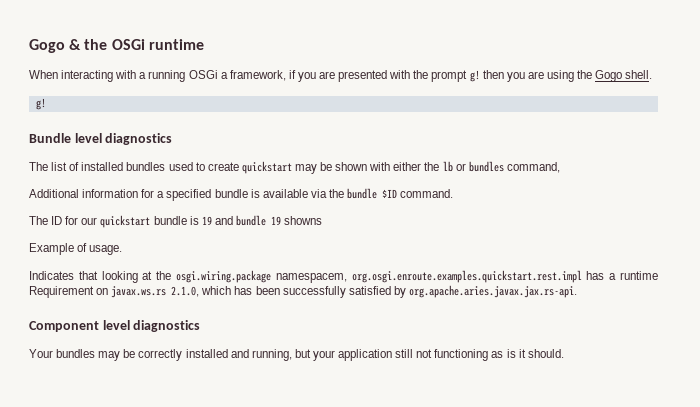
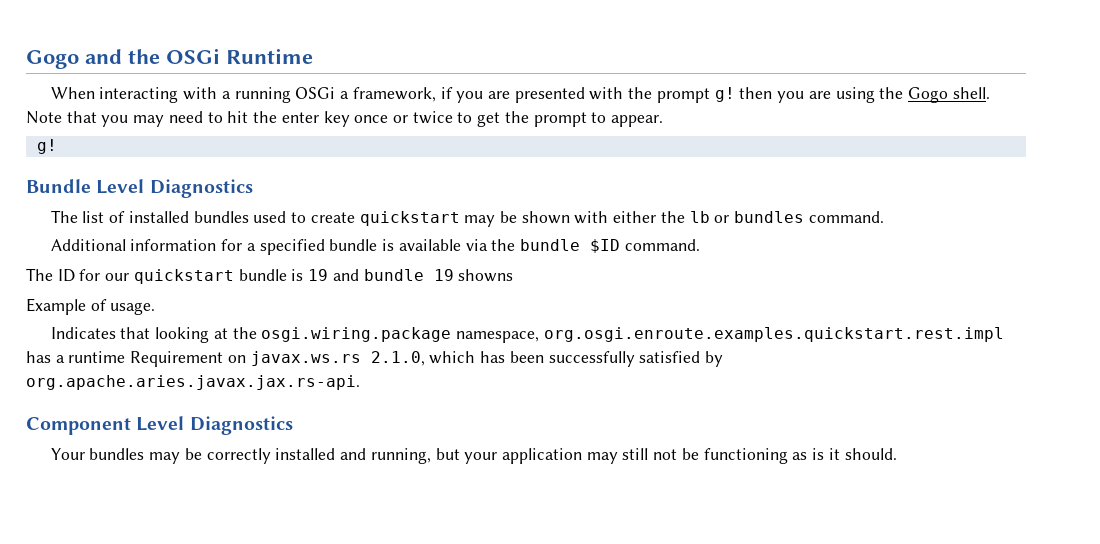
- Gogo & the OSGi runtime
+ Gogo and the OSGi Runtime
+ Note that you may need to hit the enter key once or twice to get the prompt to appear.
- Bundle level diagnostics
+ Bundle Level Diagnostics
- The list of installed bundles used to create quickstart may be shown with either the lb or bundles command,
+ The list of installed bundles used to create quickstart may be shown with either the lb or bundles command.
- Indicates that looking at the osgi.wiring.package namespacem, org.osgi.enroute.examples.quickstart.rest.impl has a runtime Requirement on javax.ws.rs 2.1.0, which has been successfully satisfied by org.apache.aries.javax.jax.rs-api.
+ Indicates that looking at the osgi.wiring.package namespace, org.osgi.enroute.examples.quickstart.rest.impl has a runtime Requirement on javax.ws.rs 2.1.0, which has been successfully satisfied by org.apache.aries.javax.jax.rs-api.
- Component level diagnostics
+ Component Level Diagnostics
- Your bundles may be correctly installed and running, but your application still not functioning as is it should.
+ Your bundles may be correctly installed and running, but your application may still not be functioning as is it should.

